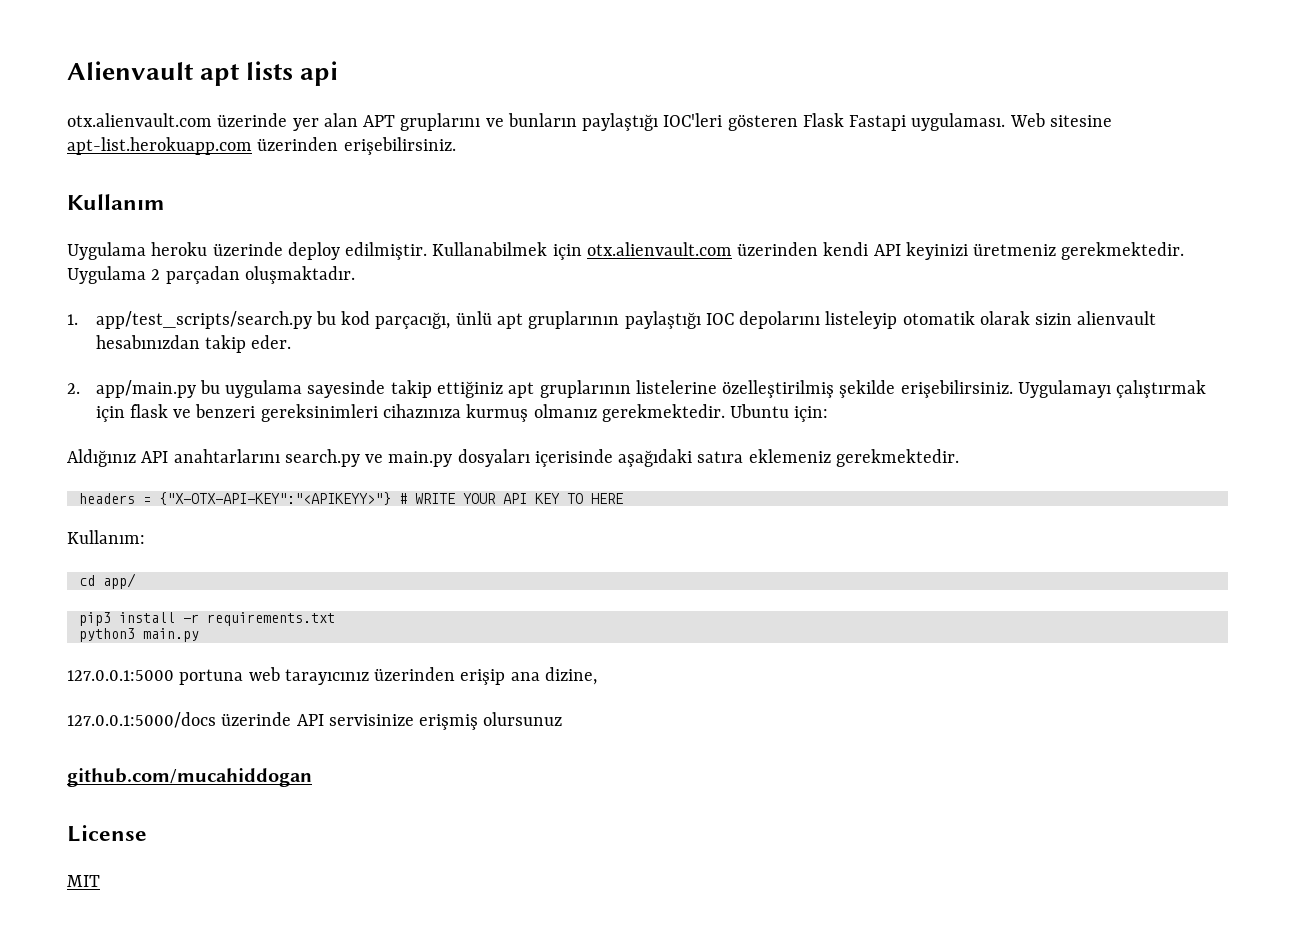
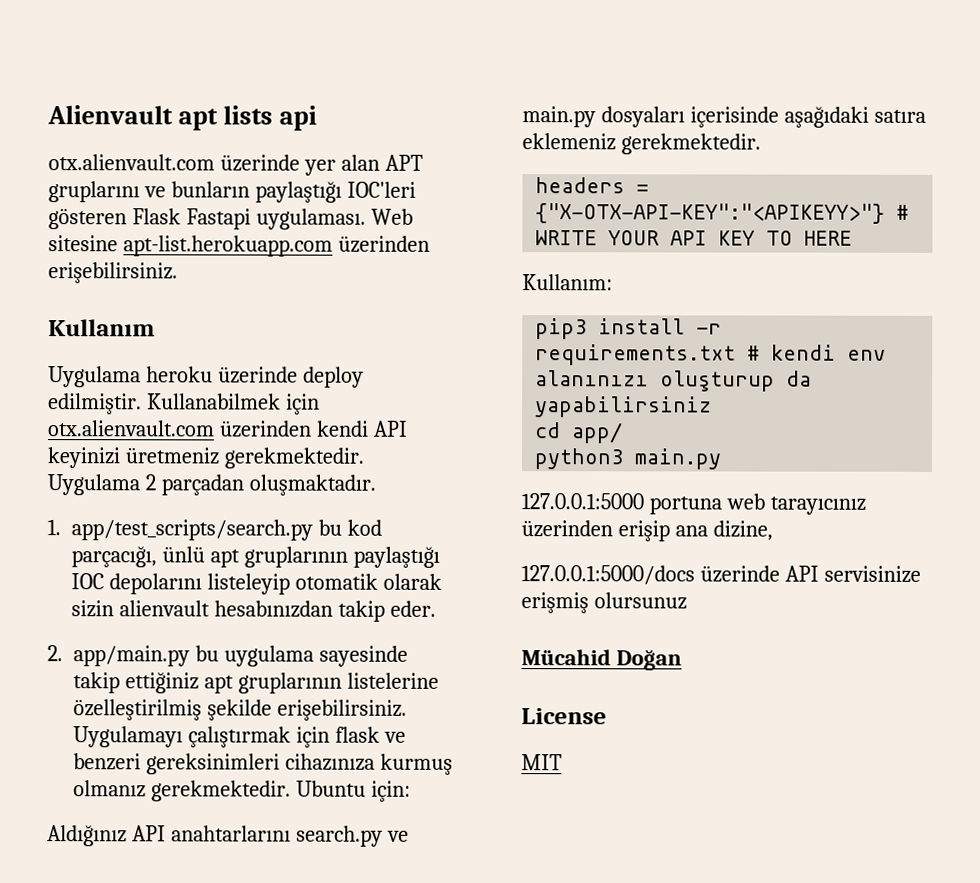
- cd app/
- pip3 install -r requirements.txt
+ pip3 install -r requirements.txt # kendi env alanınızı oluşturup da yapabilirsiniz
+ cd app/
- github.com/mucahiddogan
+ Mücahid Doğan

